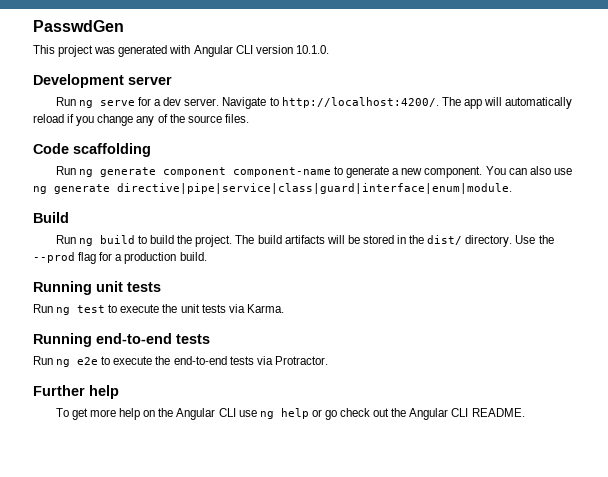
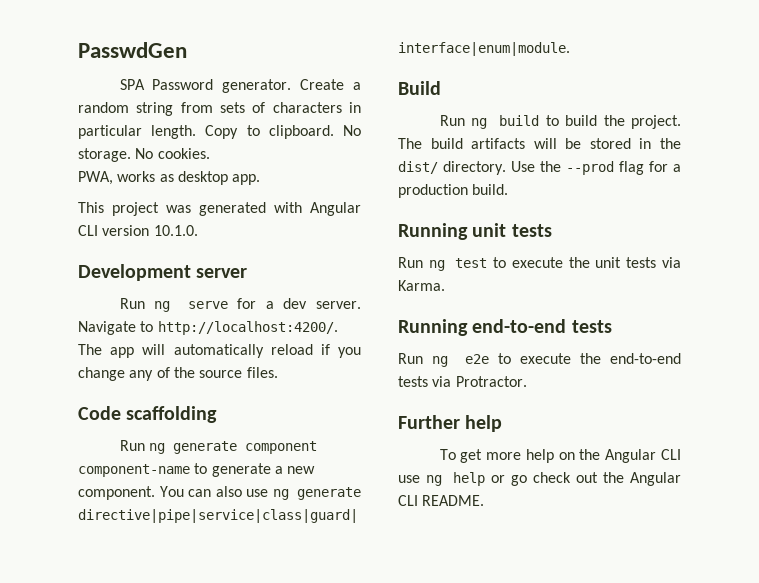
+ SPA Password generator. Create a random string from sets of characters in particular length. Copy to clipboard. No storage. No cookies.
+ PWA, works as desktop app.

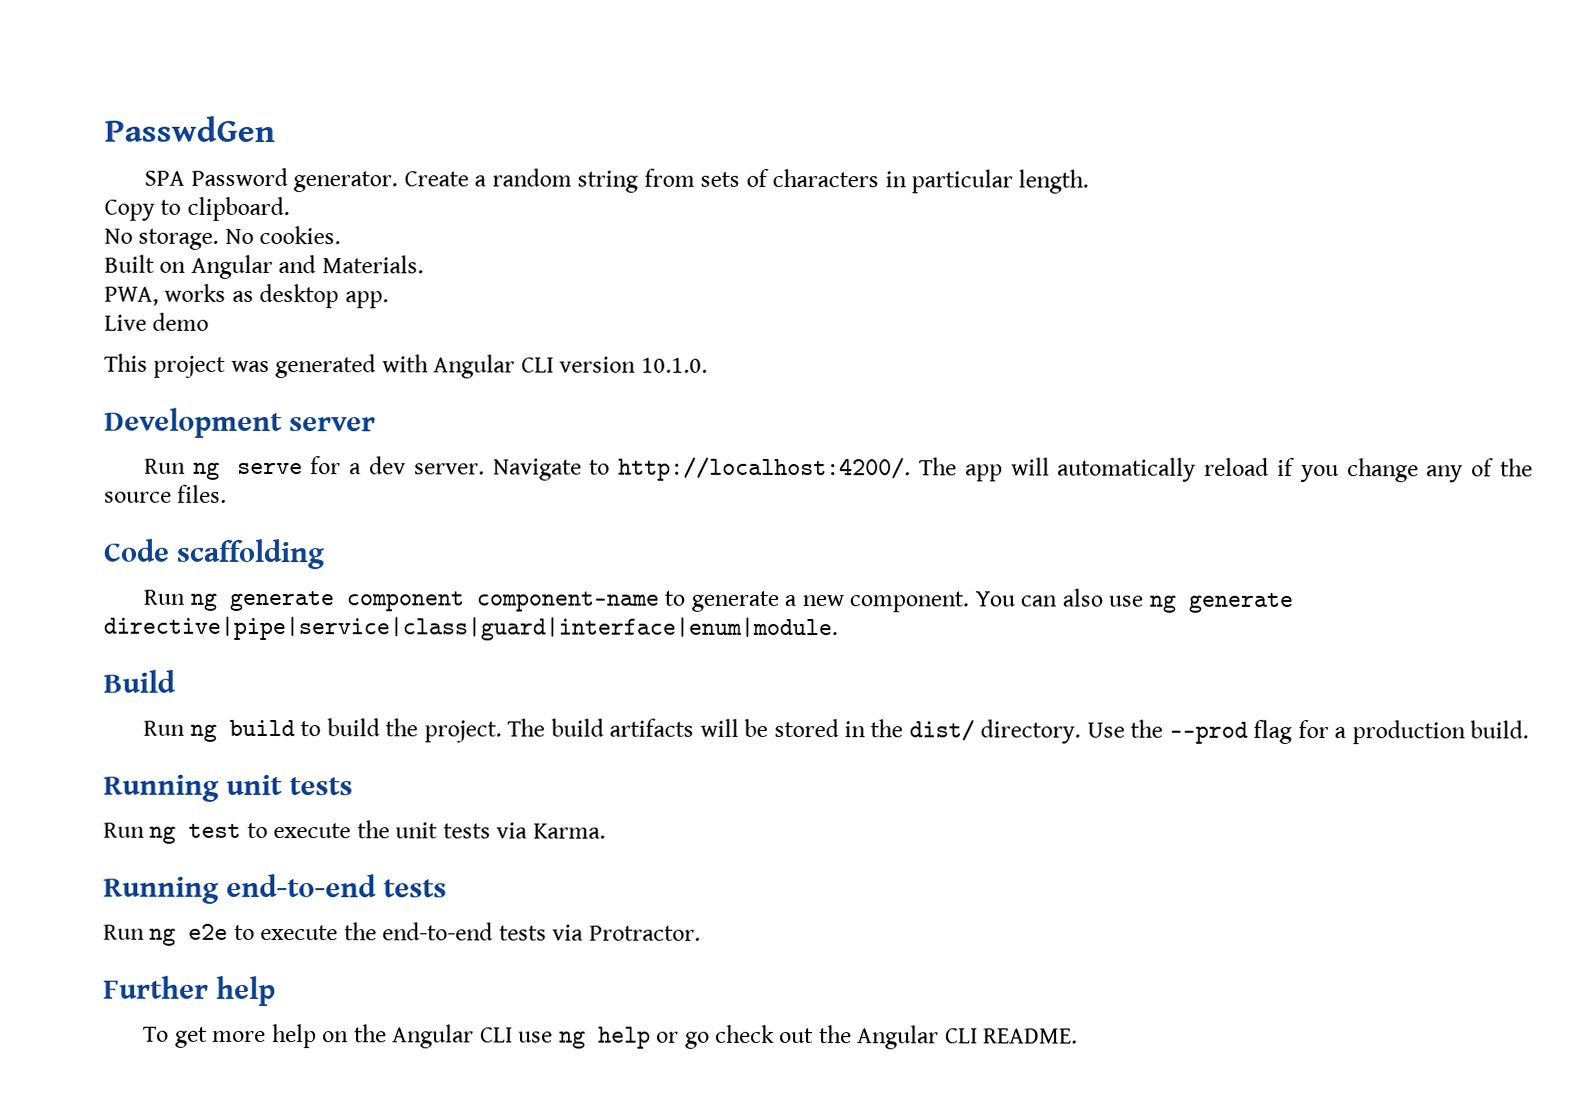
- Create a random string from sets of characters in particular length. Copy to clipboard. No storage.
+ Create a random string from sets of characters in particular length.
+ Copy to clipboard.
+ No storage.
+ Built on Angular and Materials.
+ Live demo

